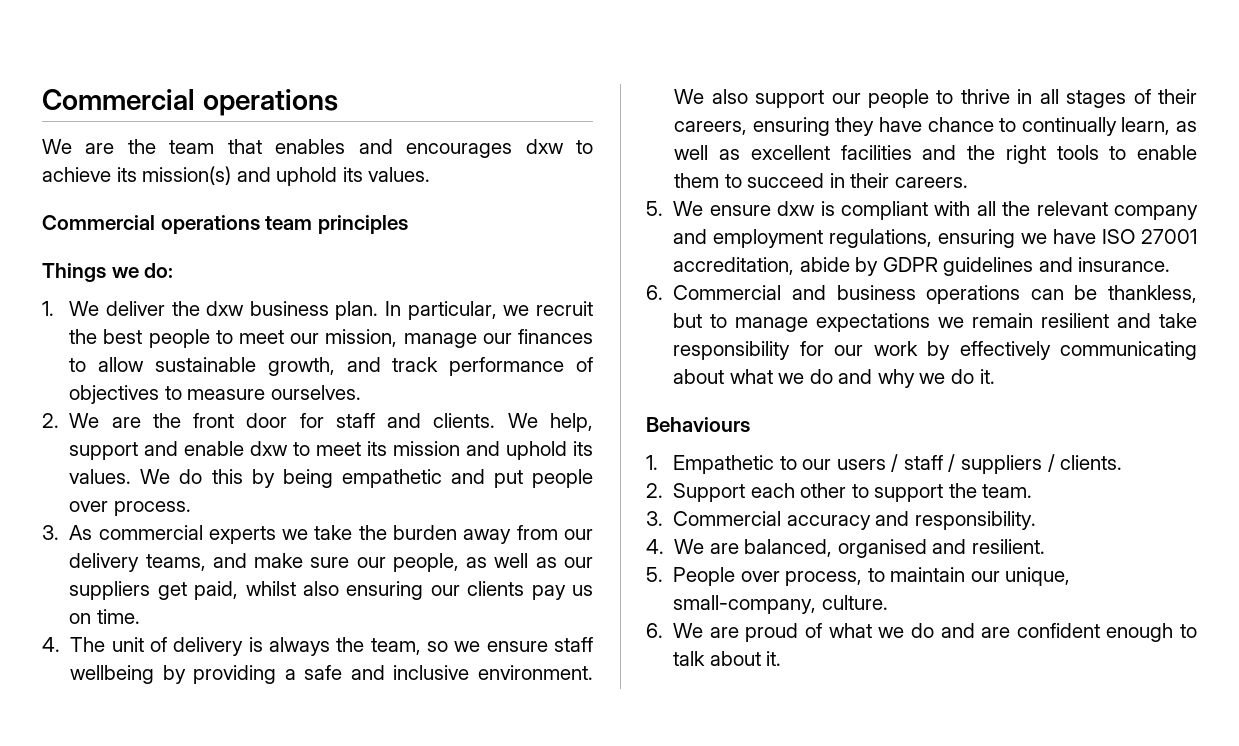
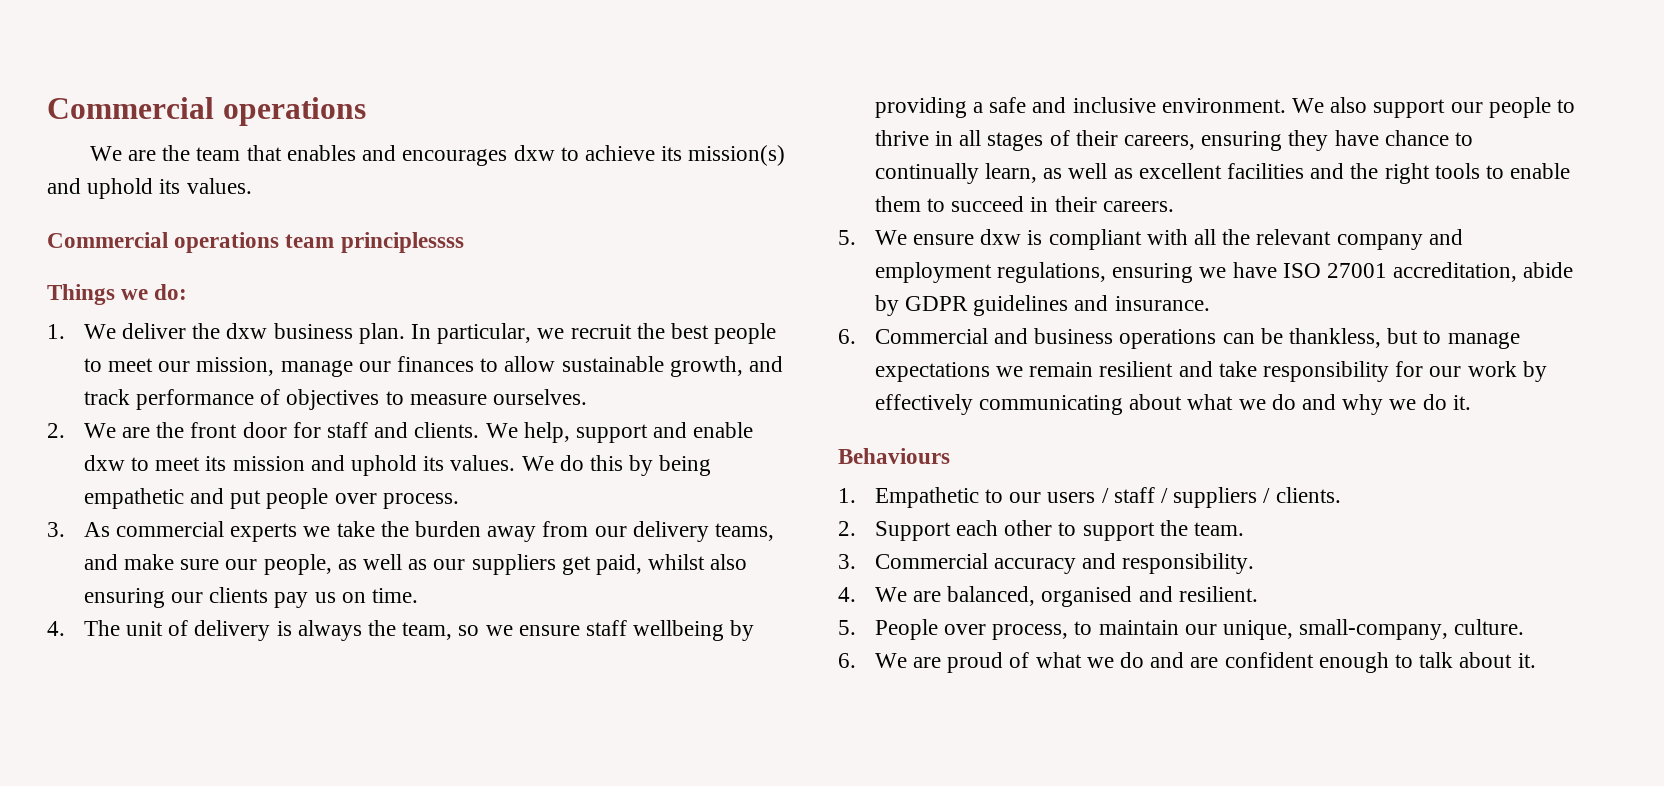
- Commercial operations team principles
+ Commercial operations team principlessss

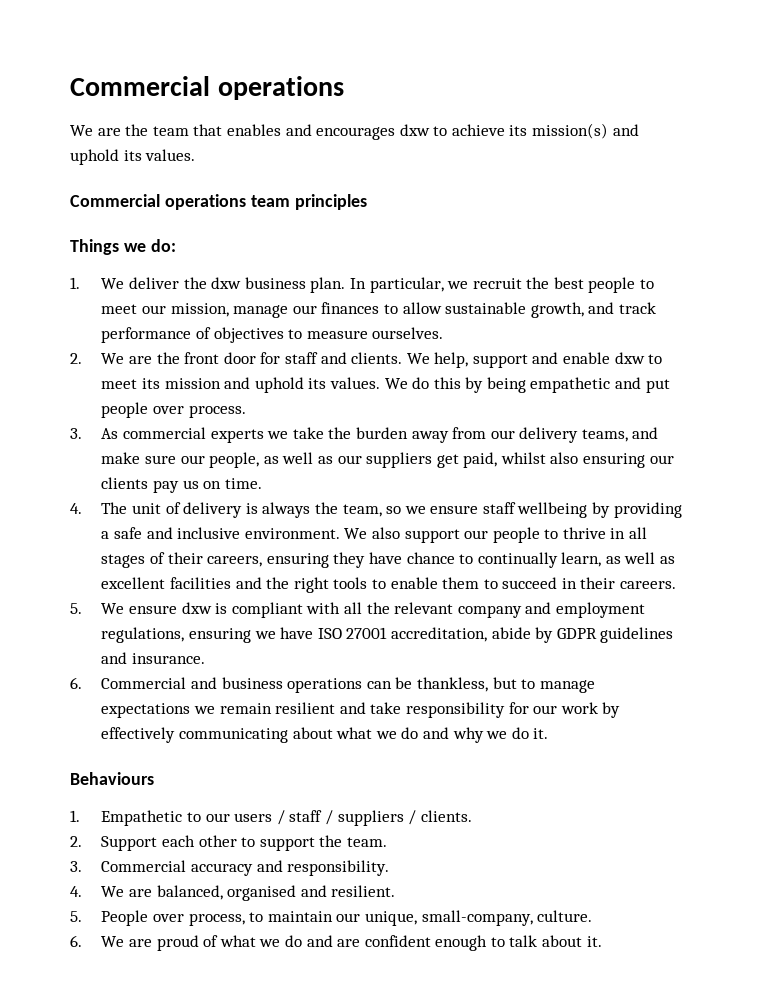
- Commercial operations team principlessss
+ Commercial operations team principles

